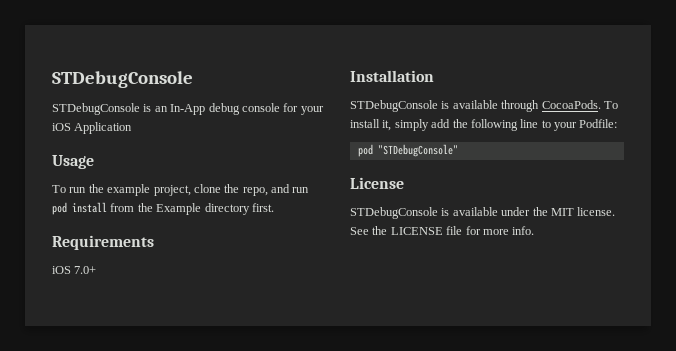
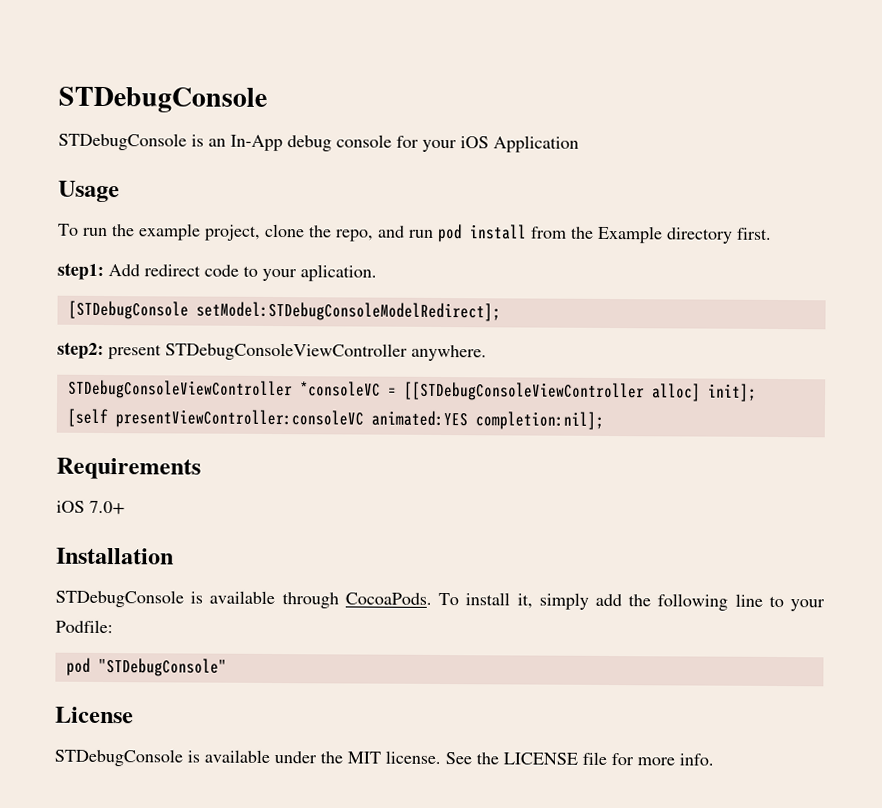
+ step1: Add redirect code to your aplication.
+ [STDebugConsole setModel:STDebugConsoleModelRedirect];
+ step2: present STDebugConsoleViewController anywhere.
+ STDebugConsoleViewController *consoleVC = [[STDebugConsoleViewController alloc] init];
+ [self presentViewController:consoleVC animated:YES completion:nil];

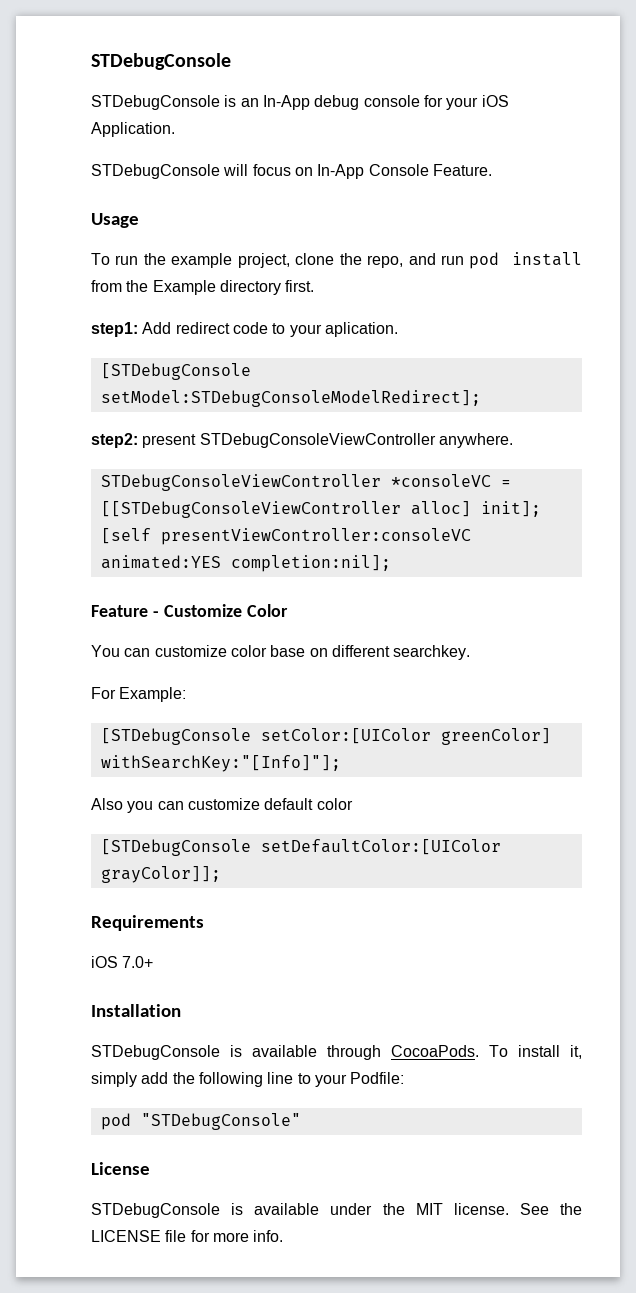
- STDebugConsole is an In-App debug console for your iOS Application
+ STDebugConsole is an In-App debug console for your iOS Application.
+ STDebugConsole will focus on In-App Console Feature.
+ Feature - Customize Color
+ You can customize color base on different searchkey.
+ For Example:
+ [STDebugConsole setColor:[UIColor greenColor] withSearchKey:"[Info]"];
+ Also you can customize default color
+ [STDebugConsole setDefaultColor:[UIColor grayColor]];

